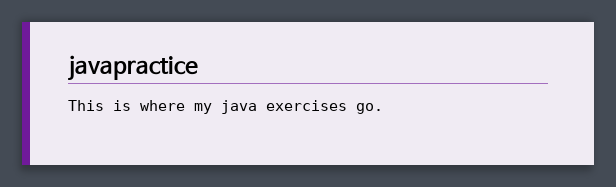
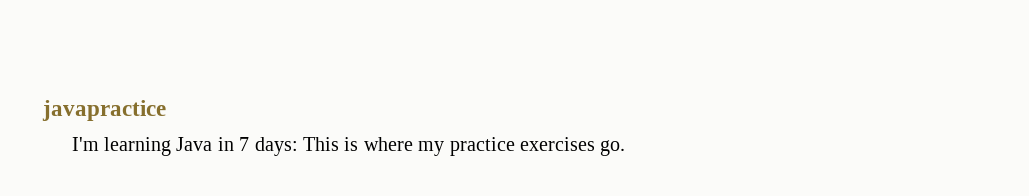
- This is where my java exercises go.
+ I'm learning Java in 7 days: This is where my practice exercises go.

